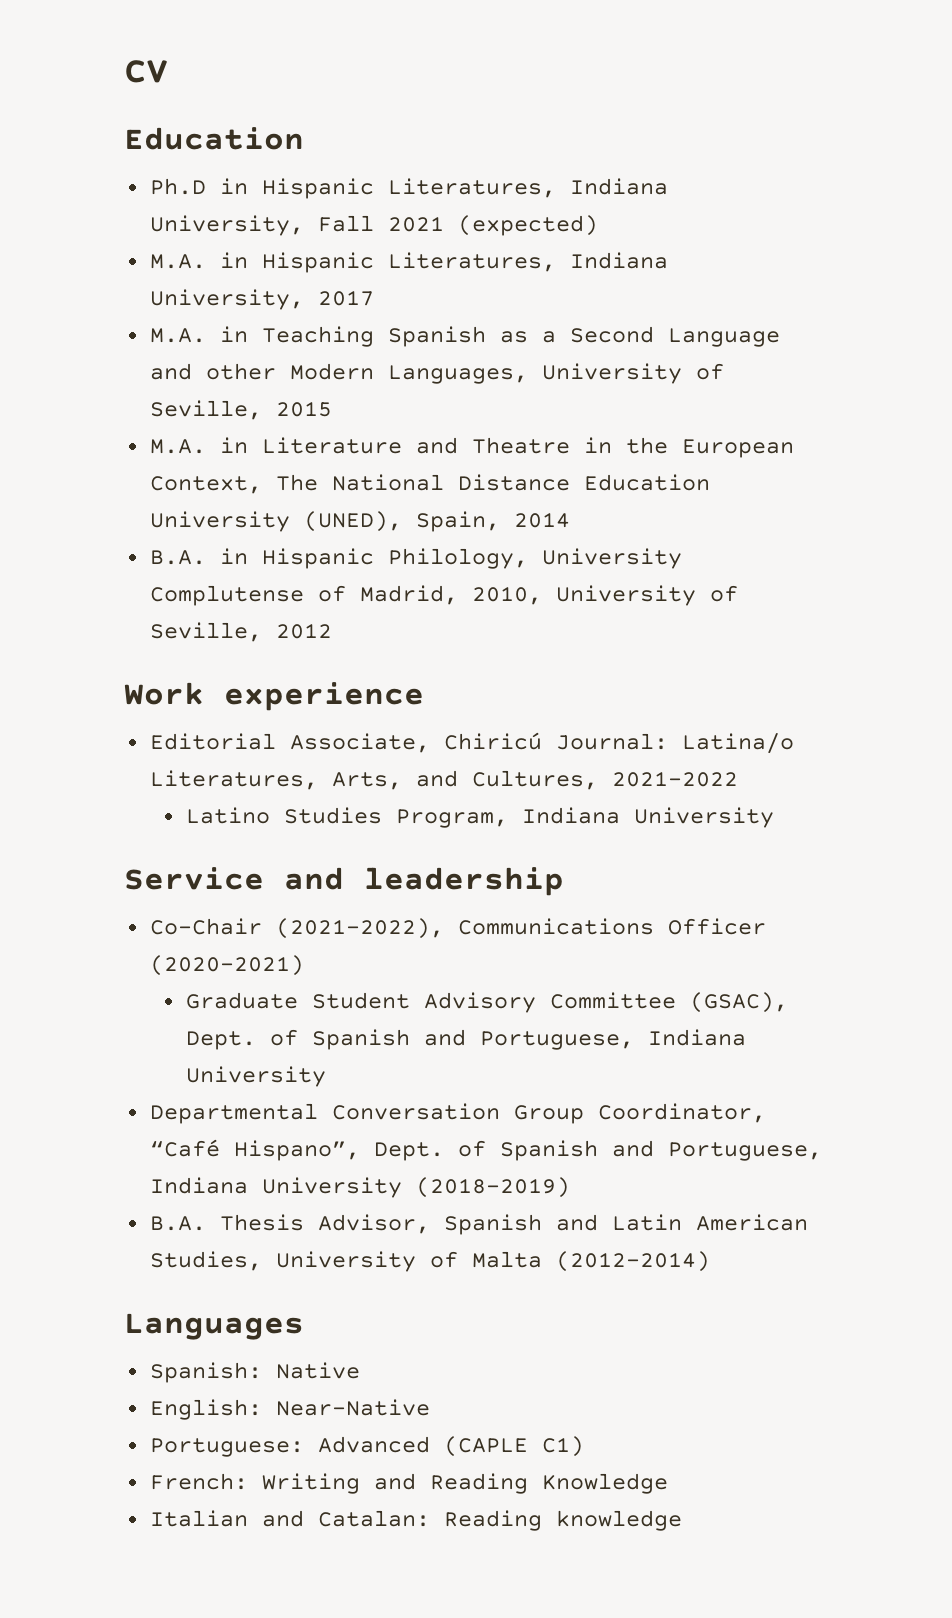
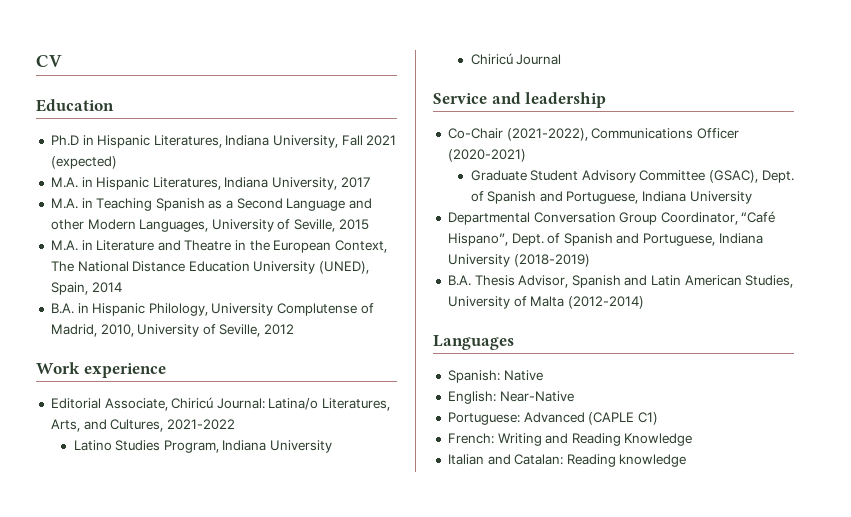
+ Chiricú Journal

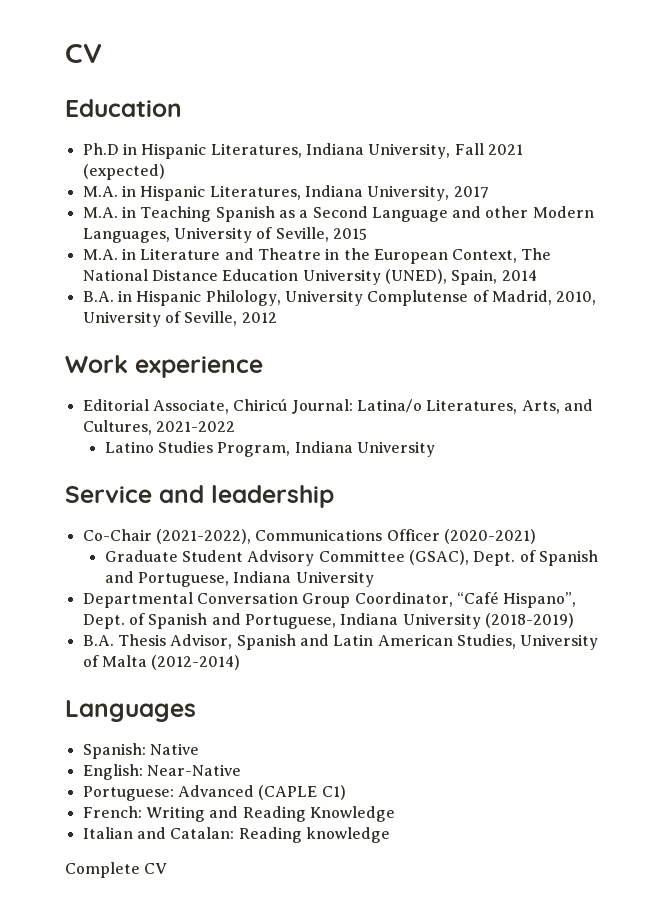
- Chiricú Journal
+ Complete CV

